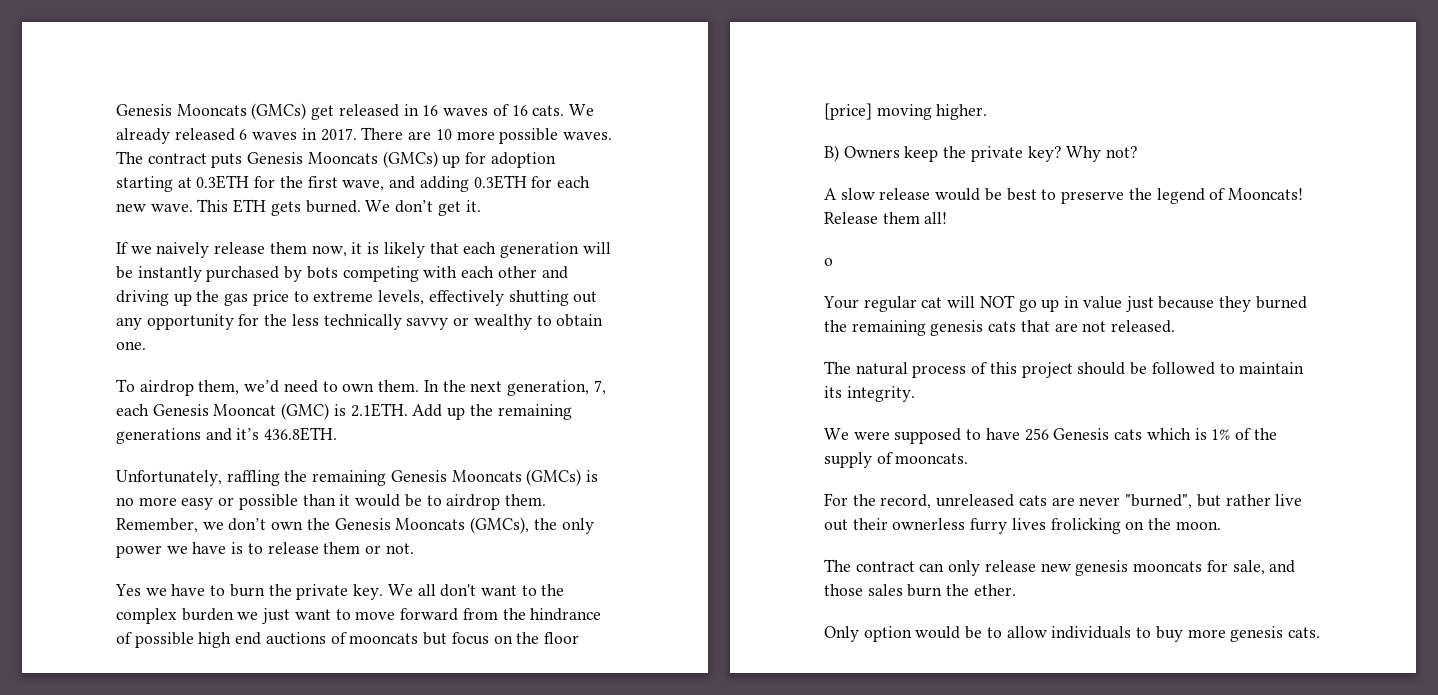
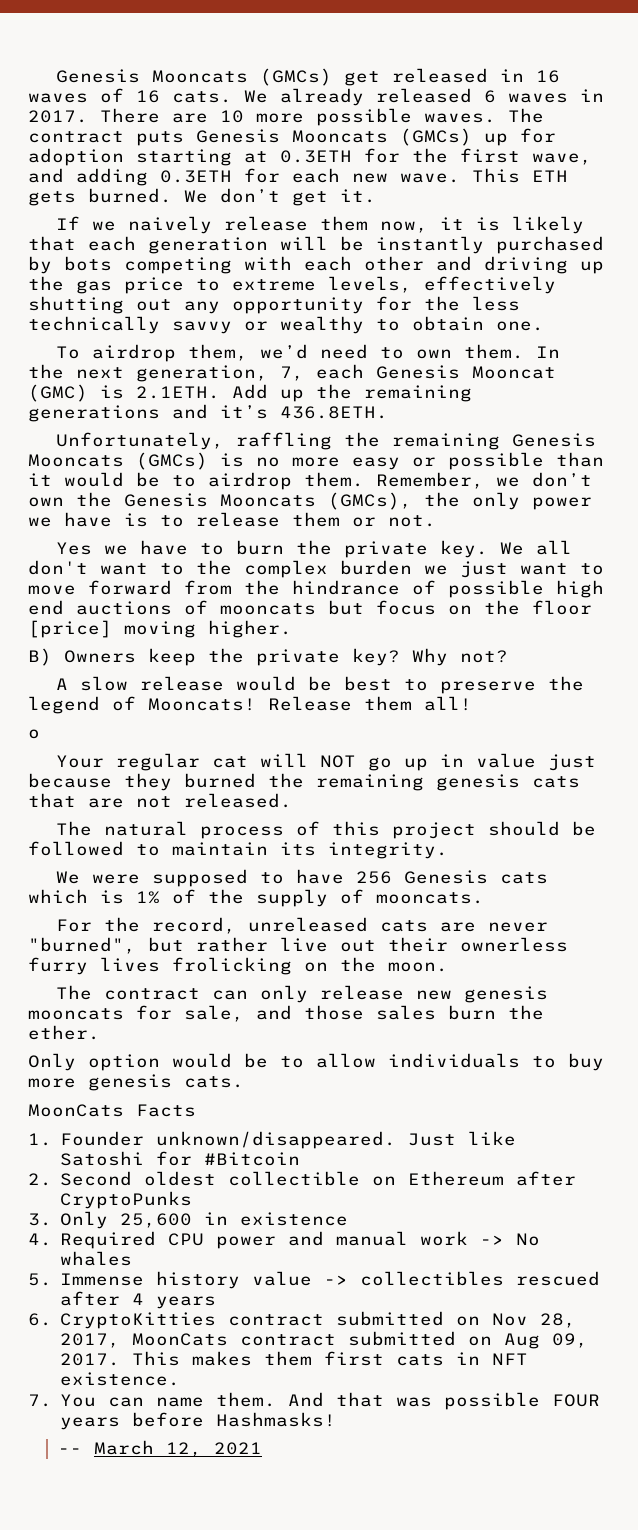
+ MoonCats Facts
+ 1. Founder unknown/disappeared. Just like Satoshi for #Bitcoin
+ 2. Second oldest collectible on Ethereum after CryptoPunks
+ 3. Only 25,600 in existence
+ 4. Required CPU power and manual work -> No whales
+ 5. Immense history value -> collectibles rescued after 4 years
+ 6. CryptoKitties contract submitted on Nov 28, 2017, MoonCats contract submitted on Aug 09, 2017. This makes them first cats in NFT existence.
+ 7. You can name them. And that was possible FOUR years before Hashmasks!
+ -- March 12, 2021

